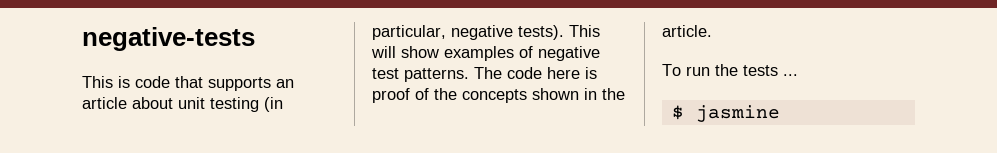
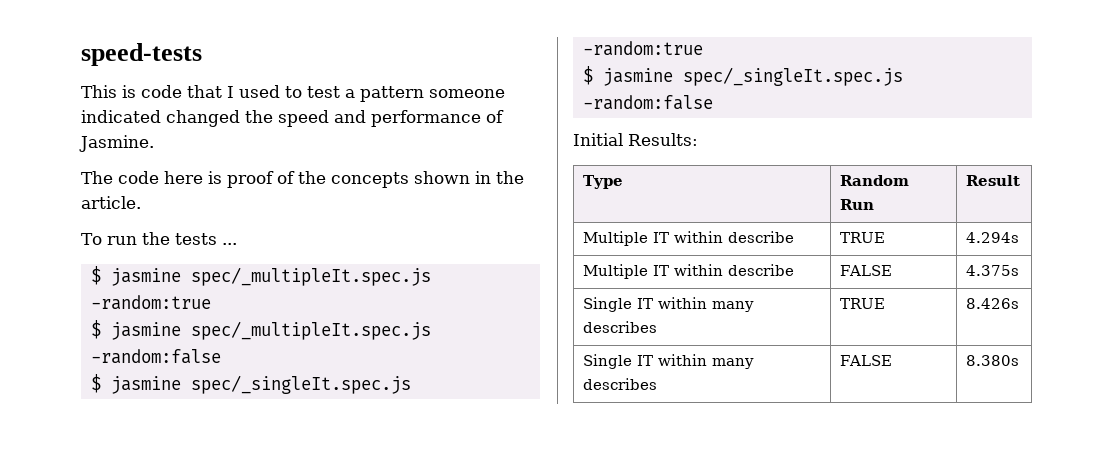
- negative-tests
+ speed-tests
- This is code that supports an article about unit testing (in particular, negative tests). This will show examples of negative test patterns. The code here is proof of the concepts shown in the article.
+ This is code that I used to test a pattern someone indicated changed the speed and performance of Jasmine.
+ The code here is proof of the concepts shown in the article.
- $ jasmine
+ $ jasmine spec/_multipleIt.spec.js -random:true
+ $ jasmine spec/_multipleIt.spec.js -random:false
+ $ jasmine spec/_singleIt.spec.js -random:true
+ $ jasmine spec/_singleIt.spec.js -random:false
+ Initial Results:
+ Type | Random Run | Result
+ Multiple IT within describe | TRUE | 4.294s
+ Multiple IT within describe | FALSE | 4.375s
+ Single IT within many describes | TRUE | 8.426s
+ Single IT within many describes | FALSE | 8.380s

